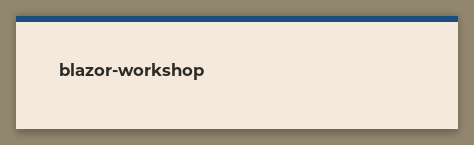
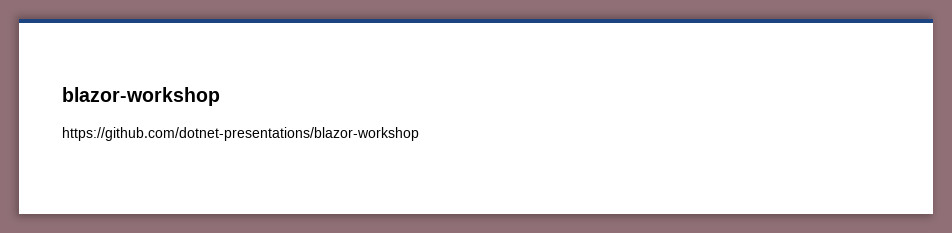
+ https://github.com/dotnet-presentations/blazor-workshop

